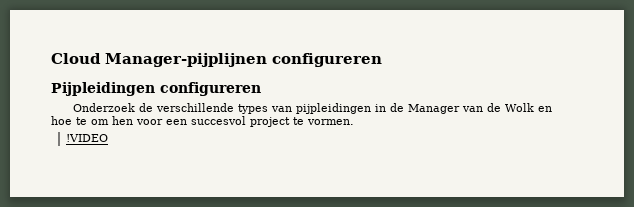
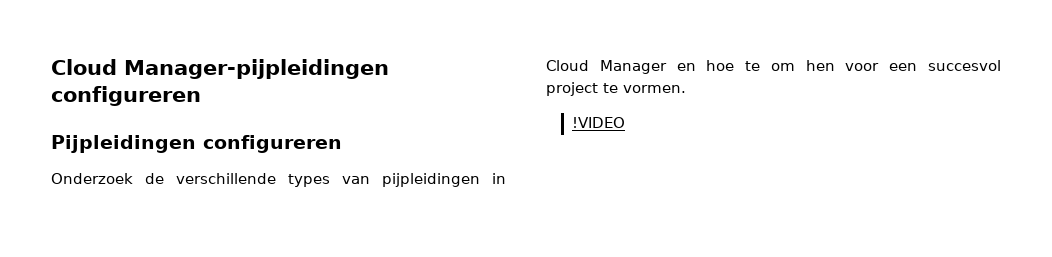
- Cloud Manager-pijplijnen configureren
+ Cloud Manager-pijpleidingen configureren
- Onderzoek de verschillende types van pijpleidingen in de Manager van de Wolk en hoe te om hen voor een succesvol project te vormen.
+ Onderzoek de verschillende types van pijpleidingen in Cloud Manager en hoe te om hen voor een succesvol project te vormen.

